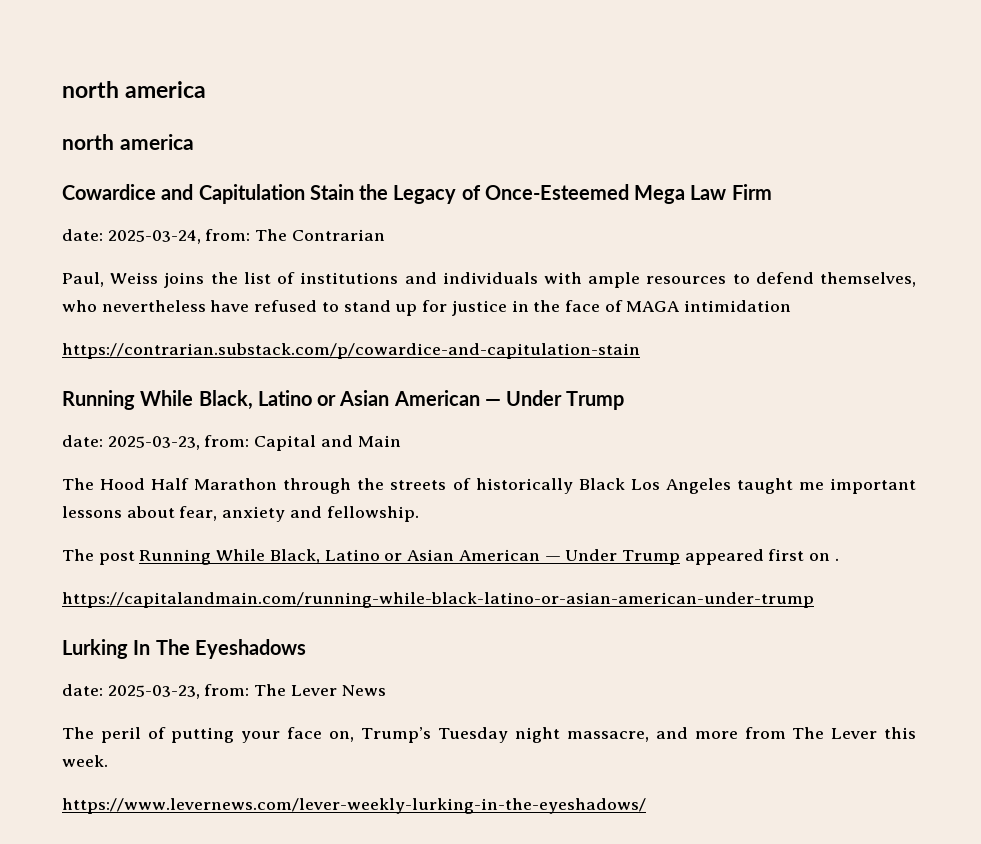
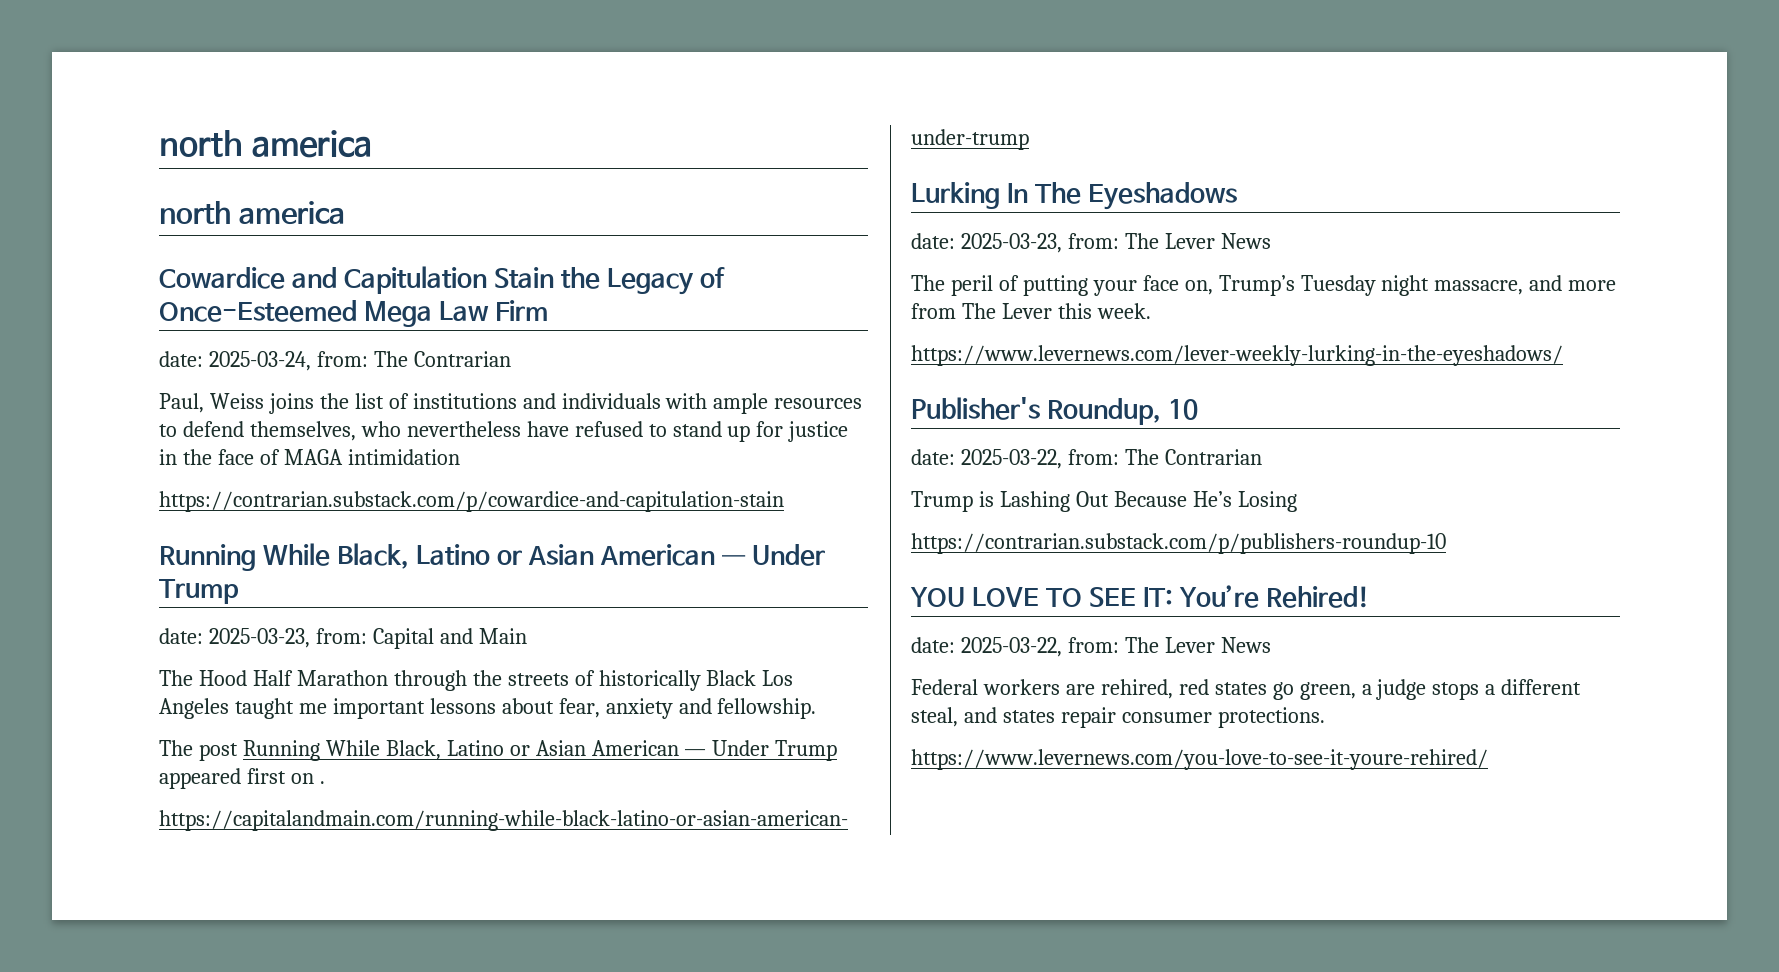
+ Publisher's Roundup, 10
+ date: 2025-03-22, from: The Contrarian
+ Trump is Lashing Out Because He’s Losing
+ https://contrarian.substack.com/p/publishers-roundup-10
+ YOU LOVE TO SEE IT: You’re Rehired!
+ date: 2025-03-22, from: The Lever News
+ Federal workers are rehired, red states go green, a judge stops a different steal, and states repair consumer protections.
+ https://www.levernews.com/you-love-to-see-it-youre-rehired/

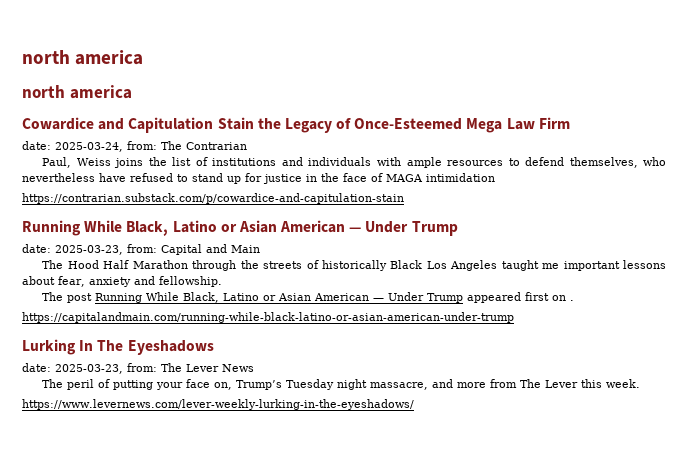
- Publisher's Roundup, 10
- date: 2025-03-22, from: The Contrarian
- Trump is Lashing Out Because He’s Losing
- https://contrarian.substack.com/p/publishers-roundup-10
- YOU LOVE TO SEE IT: You’re Rehired!
- date: 2025-03-22, from: The Lever News
- Federal workers are rehired, red states go green, a judge stops a different steal, and states repair consumer protections.
- https://www.levernews.com/you-love-to-see-it-youre-rehired/

